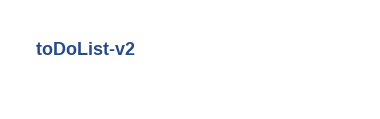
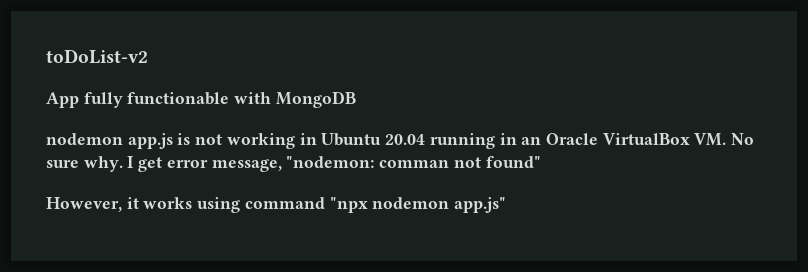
+ App fully functionable with MongoDB
+ nodemon app.js is not working in Ubuntu 20.04 running in an Oracle VirtualBox VM. No sure why. I get error message, "nodemon: comman not found"
+ However, it works using command "npx nodemon app.js"

